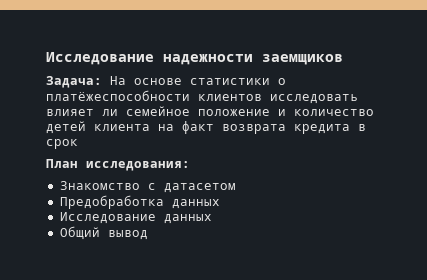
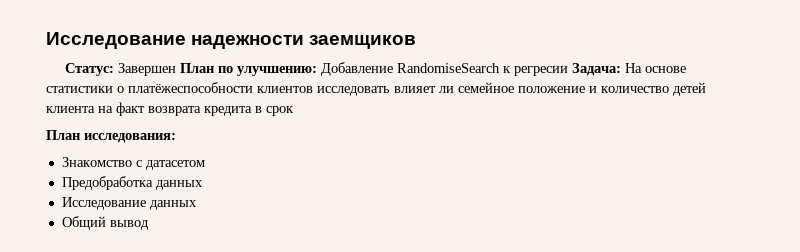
- Задача: На основе статистики о платёжеспособности клиентов исследовать влияет ли семейное положение и количество детей клиента на факт возврата кредита в срок
+ Статус: Завершен План по улучшению: Добавление RandomiseSearch к регресии Задача: На основе статистики о платёжеспособности клиентов исследовать влияет ли семейное положение и количество детей клиента на факт возврата кредита в срок

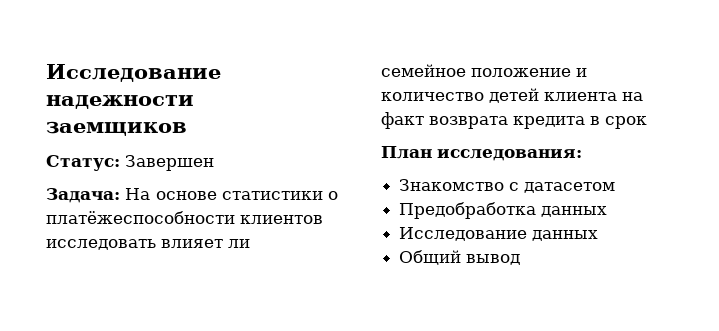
- Статус: Завершен План по улучшению: Добавление RandomiseSearch к регресии Задача: На основе статистики о платёжеспособности клиентов исследовать влияет ли семейное положение и количество детей клиента на факт возврата кредита в срок
+ Статус: Завершен
+ Задача: На основе статистики о платёжеспособности клиентов исследовать влияет ли семейное положение и количество детей клиента на факт возврата кредита в срок

